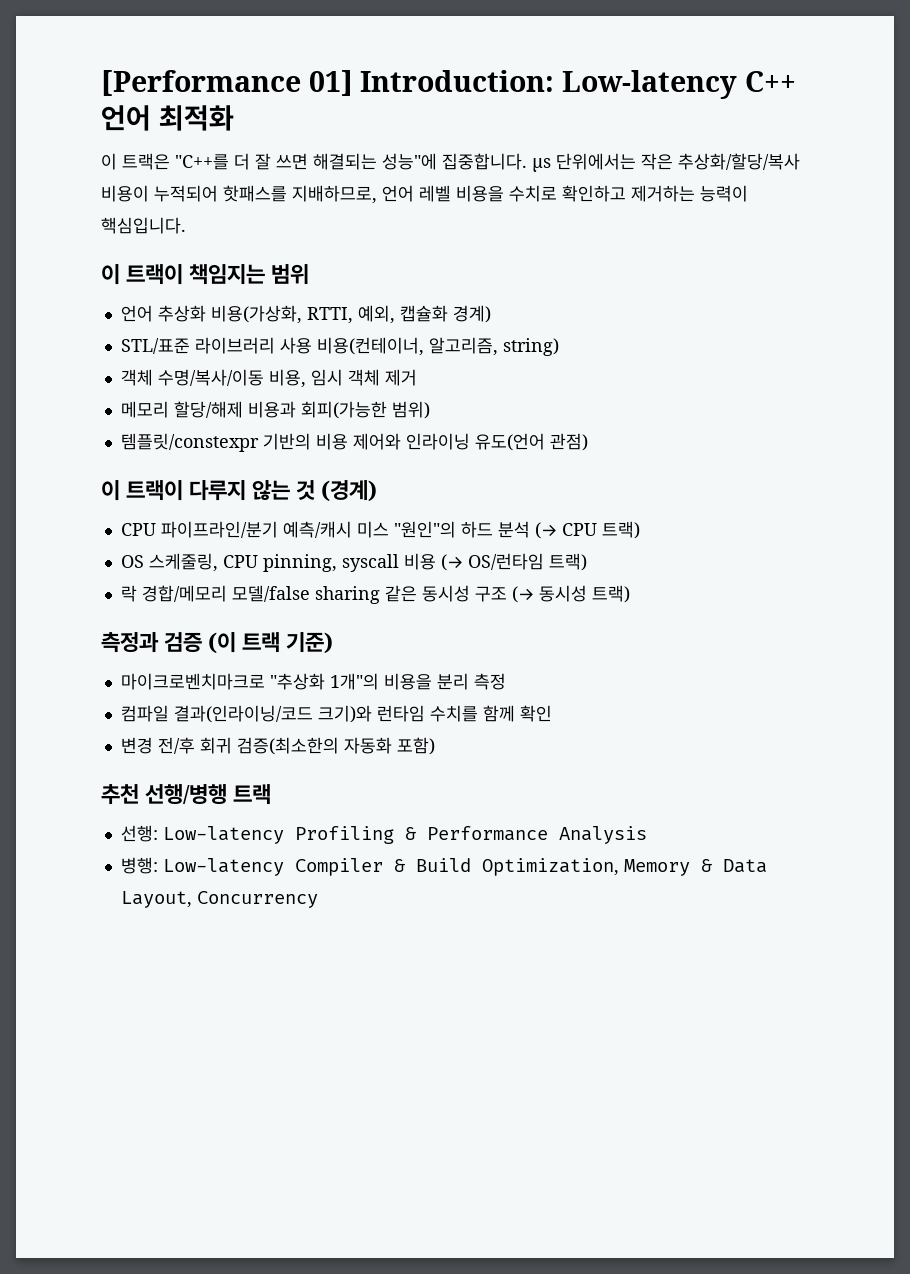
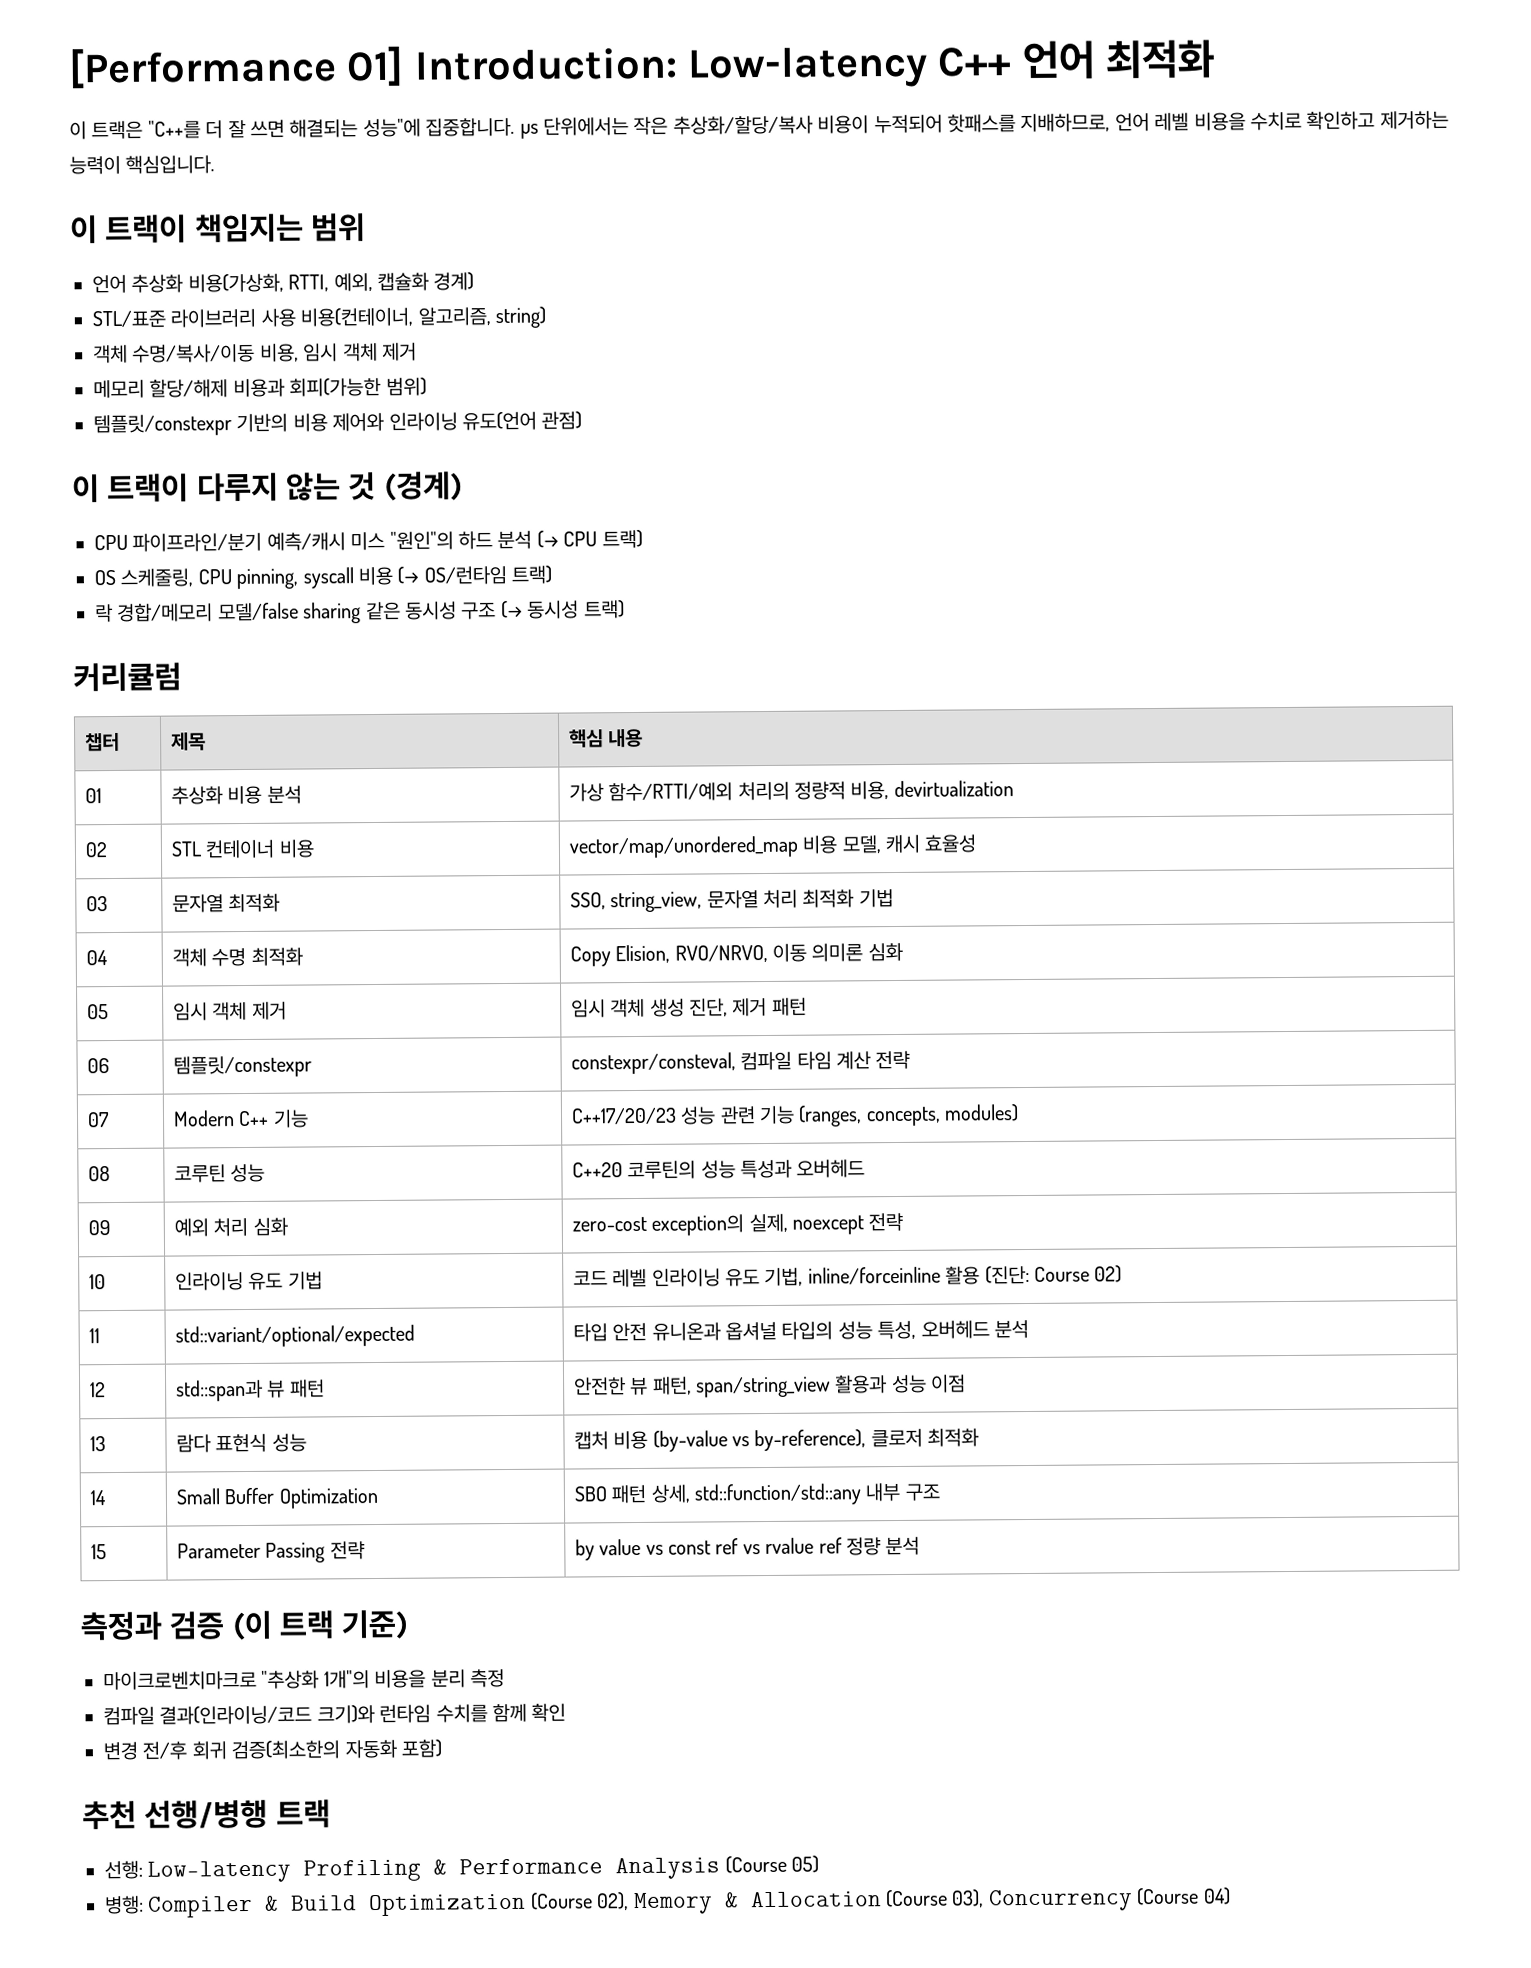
+ 커리큘럼
+ 챕터 | 제목 | 핵심 내용
+ 01 | 추상화 비용 분석 | 가상 함수/RTTI/예외 처리의 정량적 비용, devirtualization
+ 02 | STL 컨테이너 비용 | vector/map/unordered_map 비용 모델, 캐시 효율성
+ 03 | 문자열 최적화 | SSO, string_view, 문자열 처리 최적화 기법
+ 04 | 객체 수명 최적화 | Copy Elision, RVO/NRVO, 이동 의미론 심화
+ 05 | 임시 객체 제거 | 임시 객체 생성 진단, 제거 패턴
+ 06 | 템플릿/constexpr | constexpr/consteval, 컴파일 타임 계산 전략
+ 07 | Modern C++ 기능 | C++17/20/23 성능 관련 기능 (ranges, concepts, modules)
+ 08 | 코루틴 성능 | C++20 코루틴의 성능 특성과 오버헤드
+ 09 | 예외 처리 심화 | zero-cost exception의 실제, noexcept 전략
+ 10 | 인라이닝 유도 기법 | 코드 레벨 인라이닝 유도 기법, inline/forceinline 활용 (진단: Course 02)
+ 11 | std::variant/optional/expected | 타입 안전 유니온과 옵셔널 타입의 성능 특성, 오버헤드 분석
+ 12 | std::span과 뷰 패턴 | 안전한 뷰 패턴, span/string_view 활용과 성능 이점
+ 13 | 람다 표현식 성능 | 캡처 비용 (by-value vs by-reference), 클로저 최적화
+ 14 | Small Buffer Optimization | SBO 패턴 상세, std::function/std::any 내부 구조
+ 15 | Parameter Passing 전략 | by value vs const ref vs rvalue ref 정량 분석
- 선행: Low-latency Profiling & Performance Analysis
+ 선행: Low-latency Profiling & Performance Analysis (Course 05)
- 병행: Low-latency Compiler & Build Optimization, Memory & Data Layout, Concurrency
+ 병행: Compiler & Build Optimization (Course 02), Memory & Allocation (Course 03), Concurrency (Course 04)

